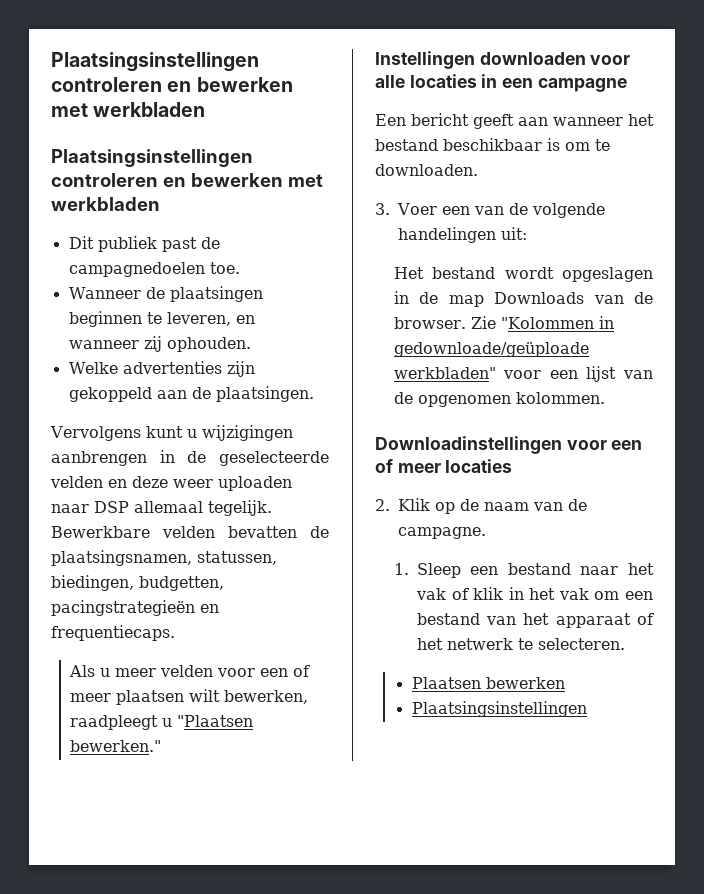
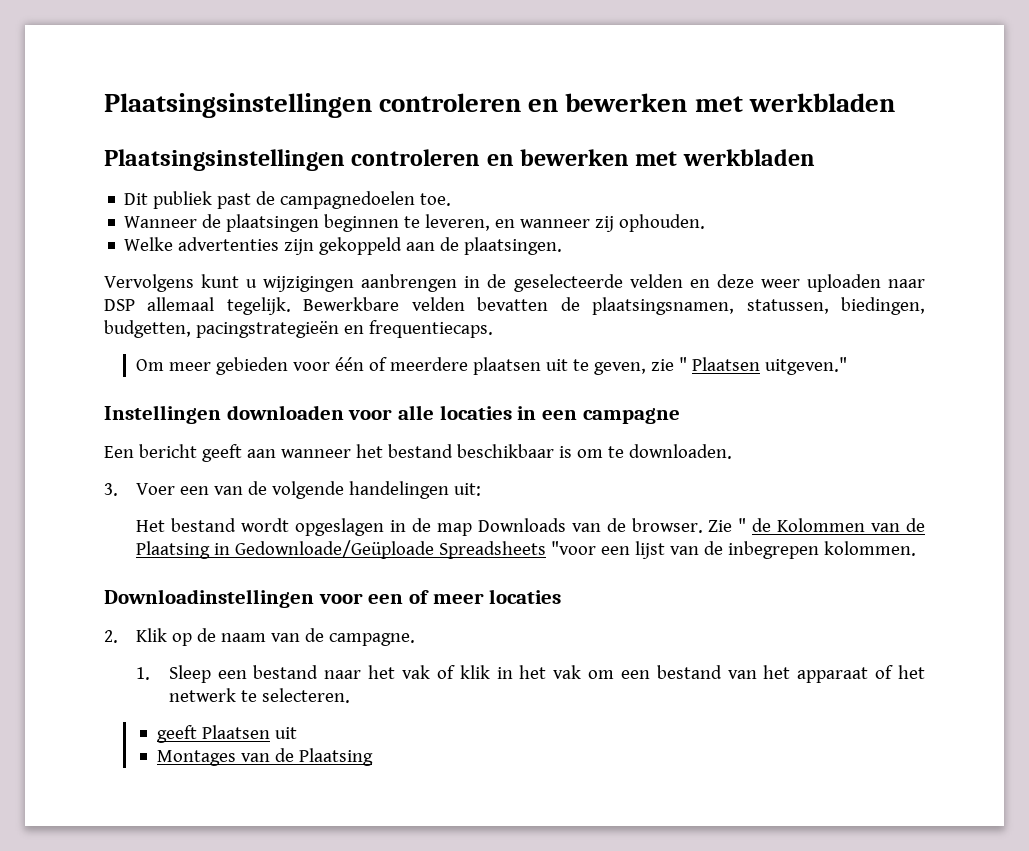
- Als u meer velden voor een of meer plaatsen wilt bewerken, raadpleegt u "Plaatsen bewerken."
+ Om meer gebieden voor één of meerdere plaatsen uit te geven, zie " Plaatsen uitgeven."
- Zie "Kolommen in gedownloade/geüploade werkbladen" voor een lijst van de opgenomen kolommen.
+ Zie " de Kolommen van de Plaatsing in Gedownloade/Geüploade Spreadsheets "voor een lijst van de inbegrepen kolommen.
- Plaatsen bewerken
- Plaatsingsinstellingen
+ geeft Plaatsen uit
+ Montages van de Plaatsing

